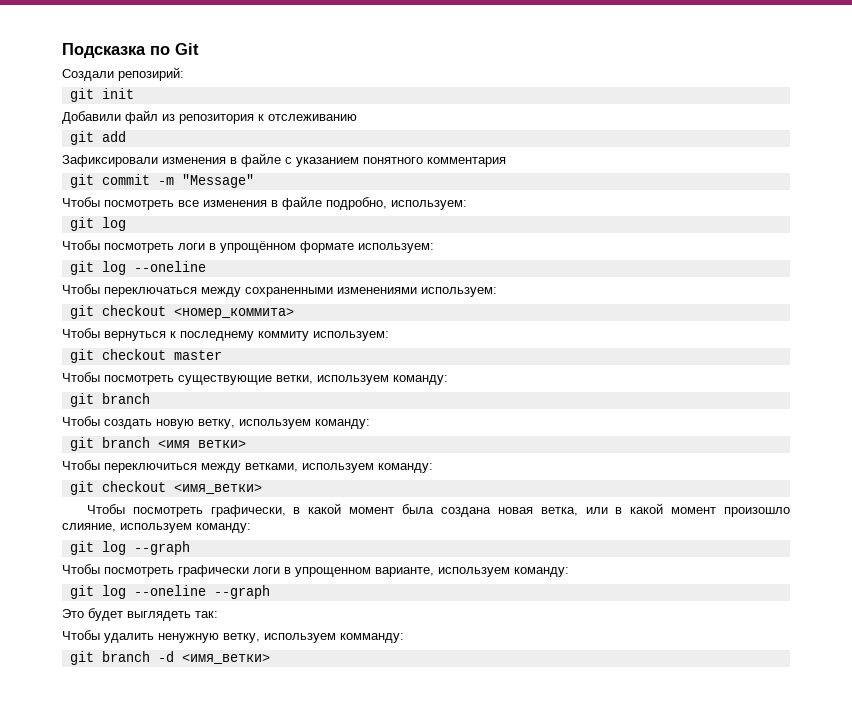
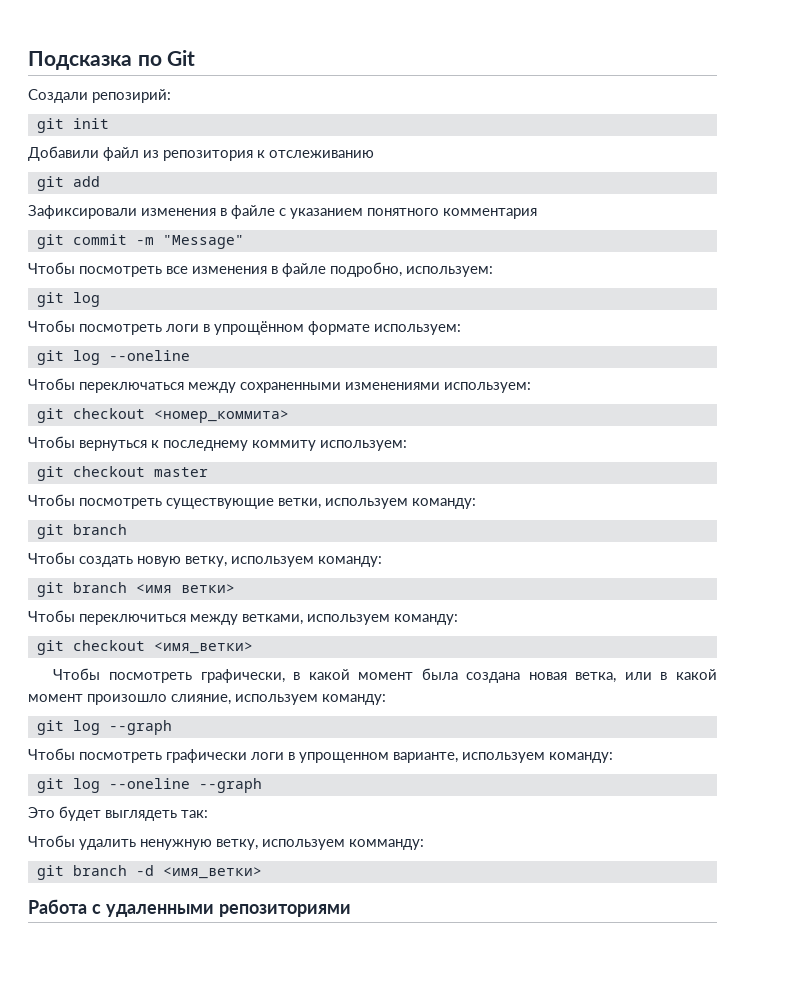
+ Работа с удаленными репозиториями

